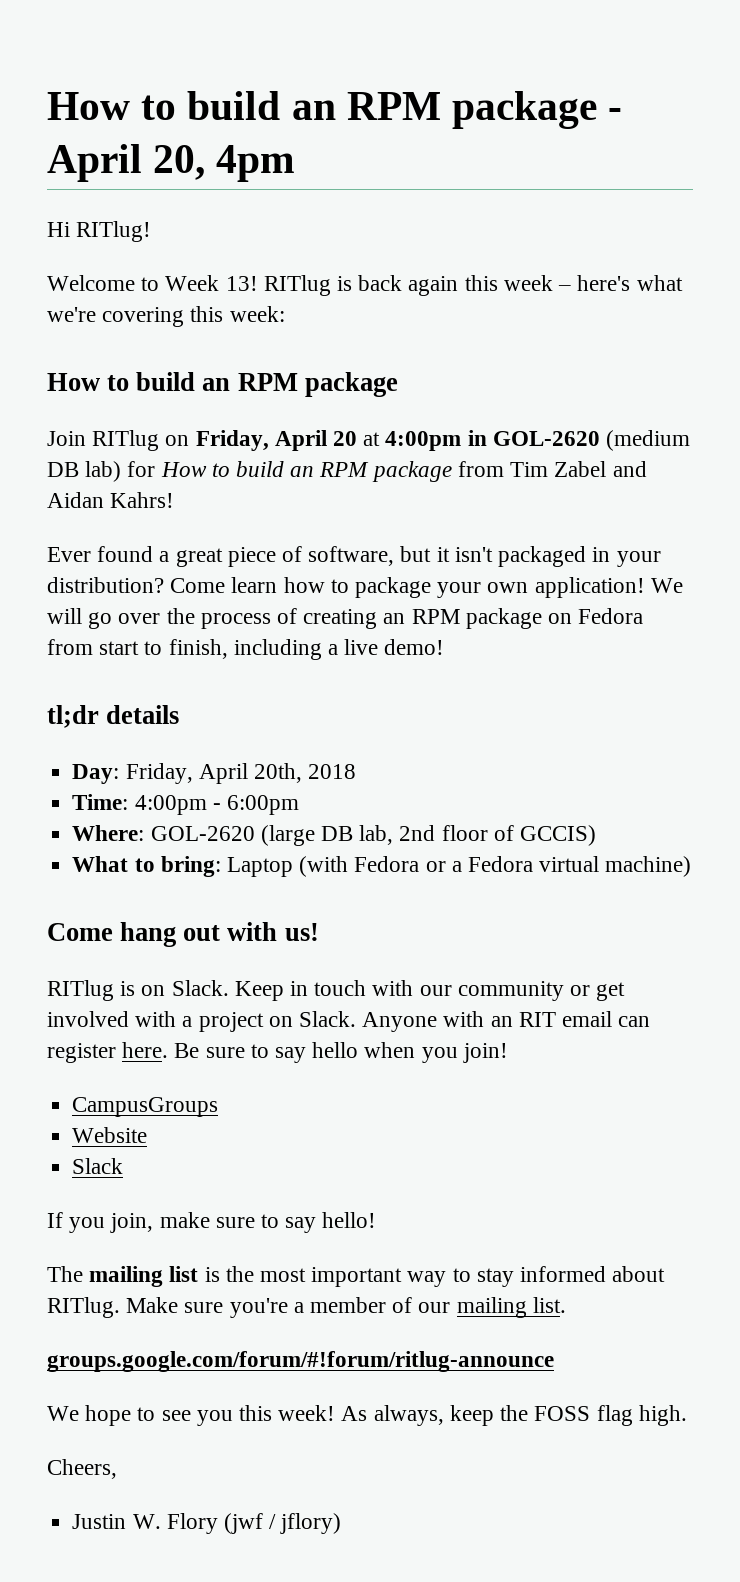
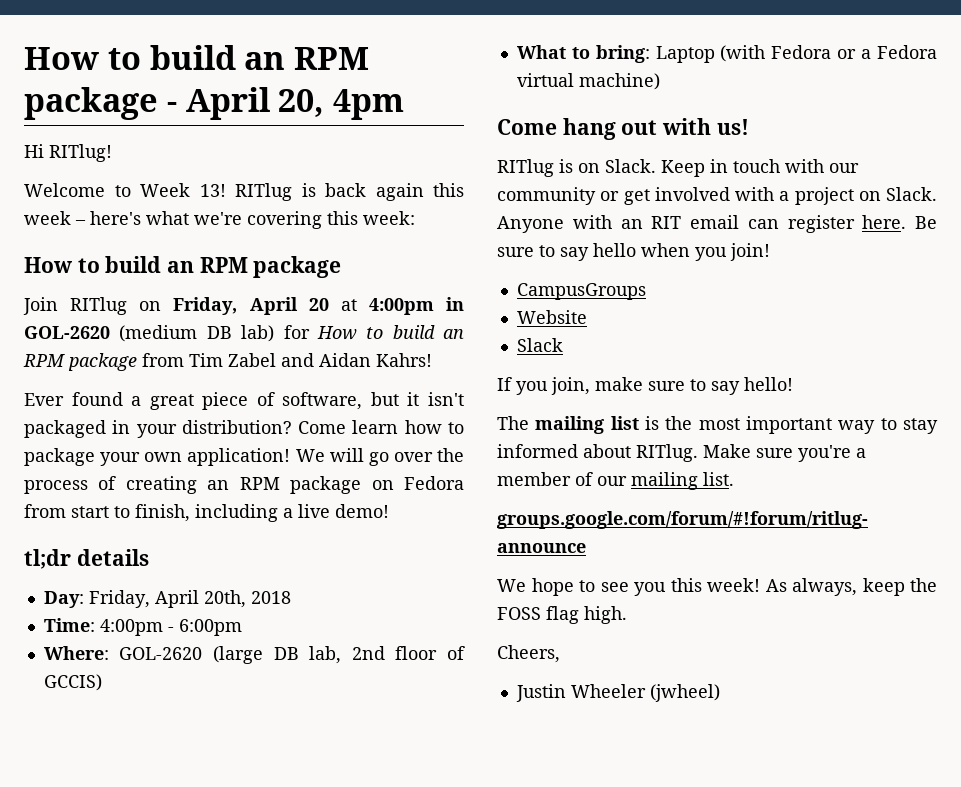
- Justin W. Flory (jwf / jflory)
+ Justin Wheeler (jwheel)

